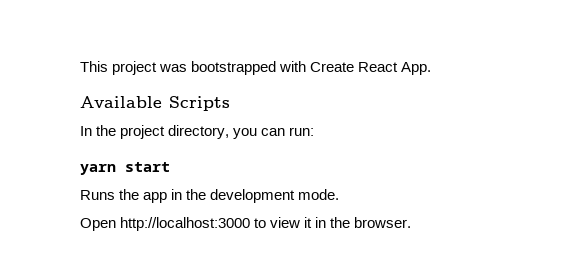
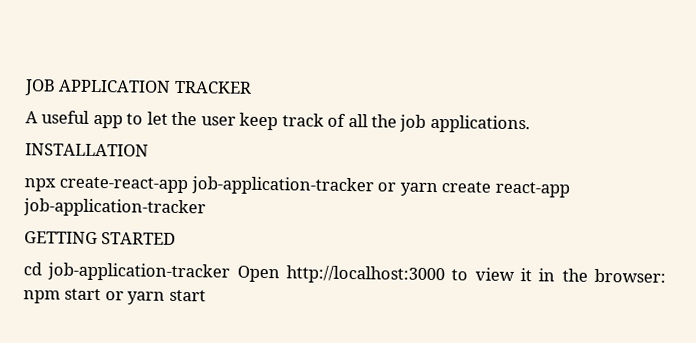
- This project was bootstrapped with Create React App.
- Available Scripts
- In the project directory, you can run:
- yarn start
- Runs the app in the development mode.
- Open http://localhost:3000 to view it in the browser.
+ JOB APPLICATION TRACKER
+ A useful app to let the user keep track of all the job applications.
+ INSTALLATION
+ npx create-react-app job-application-tracker or yarn create react-app job-application-tracker
+ GETTING STARTED
+ cd job-application-tracker Open http://localhost:3000 to view it in the browser: npm start or yarn start

